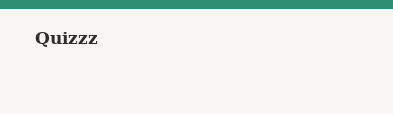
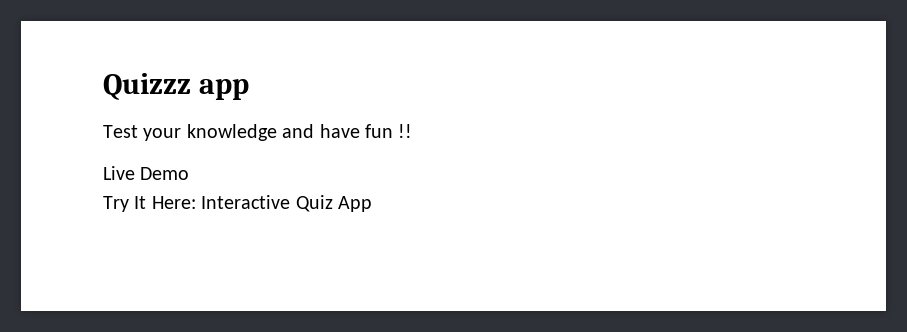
- Quizzz
+ Quizzz app
+ Test your knowledge and have fun !!
+ Live Demo
+ Try It Here: Interactive Quiz App

